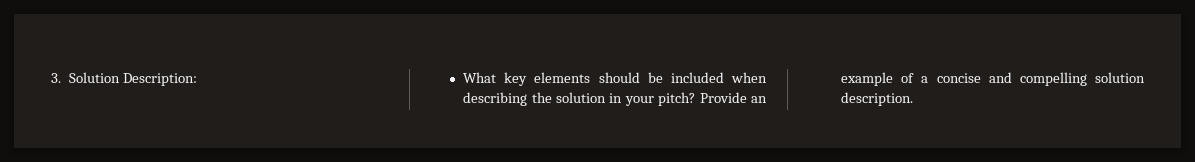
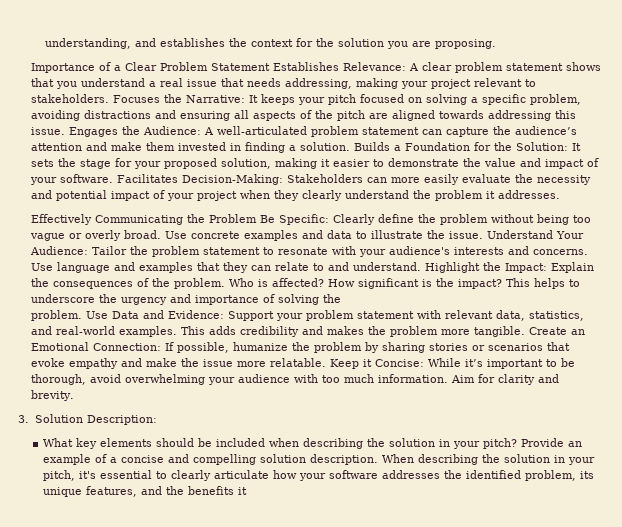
+ understanding, and establishes the context for the solution you are proposing.
+ Importance of a Clear Problem Statement Establishes Relevance: A clear problem statement shows that you understand a real issue that needs addressing, making your project relevant to stakeholders. Focuses the Narrative: It keeps your pitch focused on solving a specific problem, avoiding distractions and ensuring all aspects of the pitch are aligned towards addressing this issue. Engages the Audience: A well-articulated problem statement can capture the audience’s attention and make them invested in finding a solution. Builds a Foundation for the Solution: It sets the stage for your proposed solution, making it easier to demonstrate the value and impact of your software. Facilitates Decision-Making: Stakeholders can more easily evaluate the necessity and potential impact of your project when they clearly understand the problem it addresses.
+ Effectively Communicating the Problem Be Specific: Clearly define the problem without being too vague or overly broad. Use concrete examples and data to illustrate the issue. Understand Your Audience: Tailor the problem statement to resonate with your audience's interests and concerns. Use language and examples that they can relate to and understand. Highlight the Impact: Explain the consequences of the problem. Who is affected? How significant is the impact? This helps to underscore the urgency and importance of solving the
+ problem. Use Data and Evidence: Support your problem statement with relevant data, statistics, and real-world examples. This adds credibility and makes the problem more tangible. Create an Emotional Connection: If possible, humanize the problem by sharing stories or scenarios that evoke empathy and make the issue more relatable. Keep it Concise: While it’s important to be thorough, avoid overwhelming your audience with too much information. Aim for clarity and brevity.
+ When describing the solution in your pitch, it's essential to clearly articulate how your software addresses the identified problem, its unique features, and the benefits it

